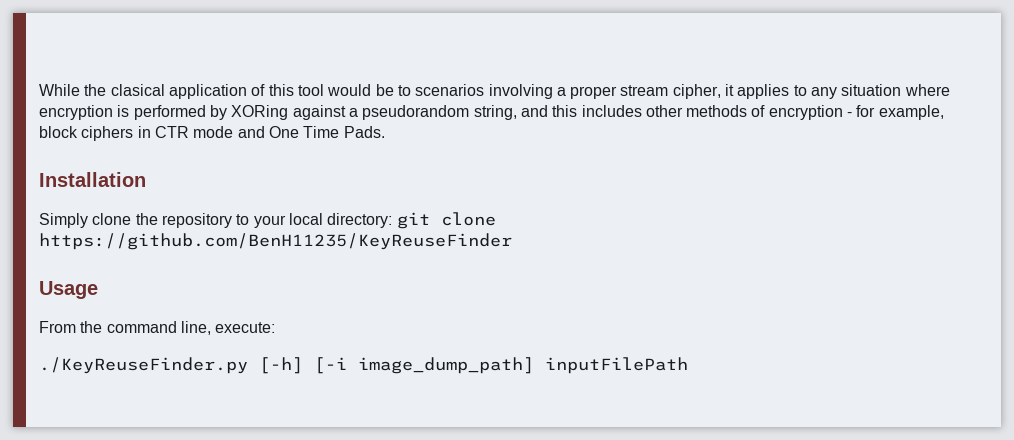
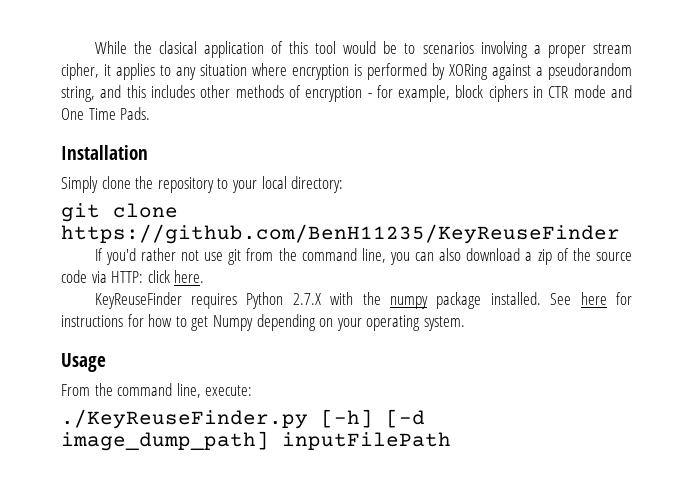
- Simply clone the repository to your local directory: git clone https://github.com/BenH11235/KeyReuseFinder
+ Simply clone the repository to your local directory:
+ git clone https://github.com/BenH11235/KeyReuseFinder
+ If you'd rather not use git from the command line, you can also download a zip of the source code via HTTP: click here.
+ KeyReuseFinder requires Python 2.7.X with the numpy package installed. See here for instructions for how to get Numpy depending on your operating system.
- ./KeyReuseFinder.py [-h] [-i image_dump_path] inputFilePath
+ ./KeyReuseFinder.py [-h] [-d image_dump_path] inputFilePath

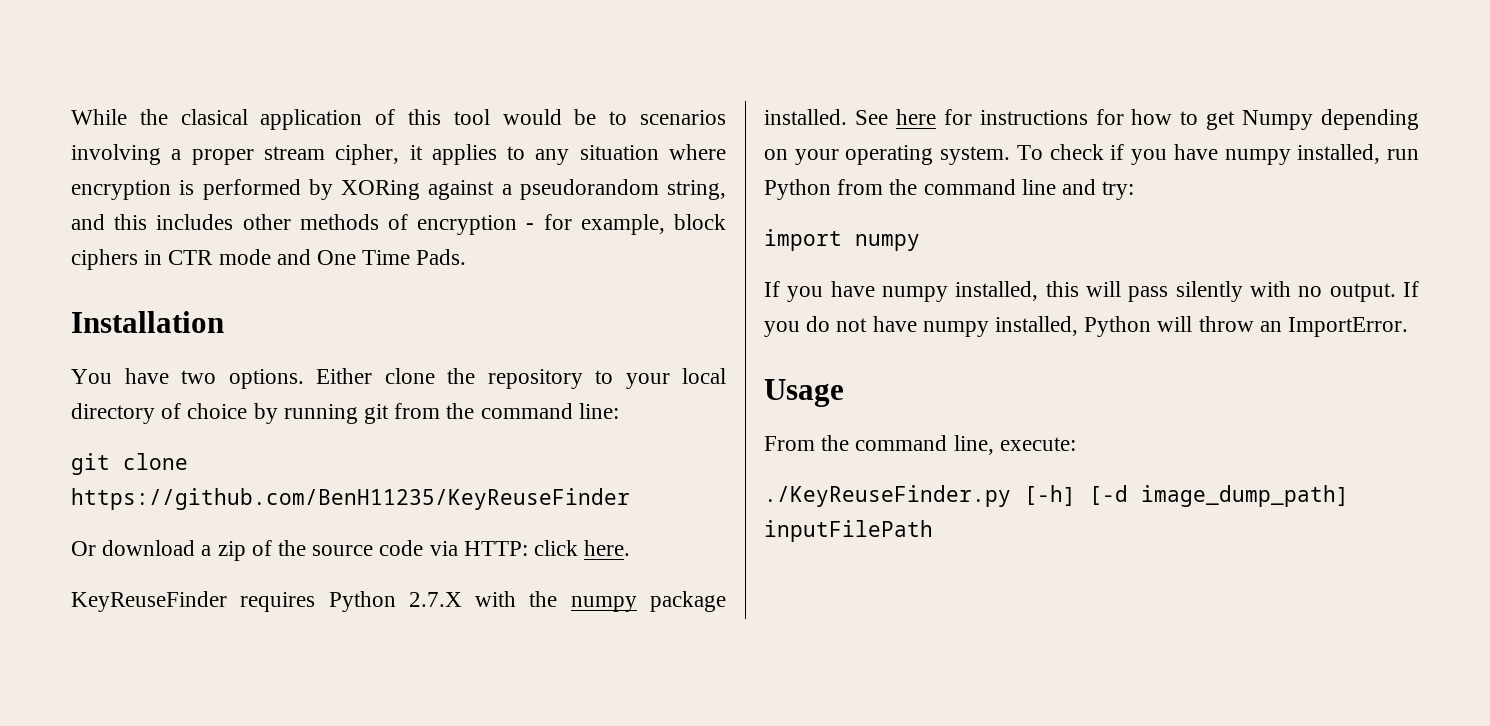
- Simply clone the repository to your local directory:
+ You have two options. Either clone the repository to your local directory of choice by running git from the command line:
  git clone https://github.com/BenH11235/KeyReuseFinder
- If you'd rather not use git from the command line, you can also download a zip of the source code via HTTP: click here.
+ Or download a zip of the source code via HTTP: click here.
+ To check if you have numpy installed, run Python from the command line and try:
+ import numpy
+ If you have numpy installed, this will pass silently with no output. If you do not have numpy installed, Python will throw an ImportError.

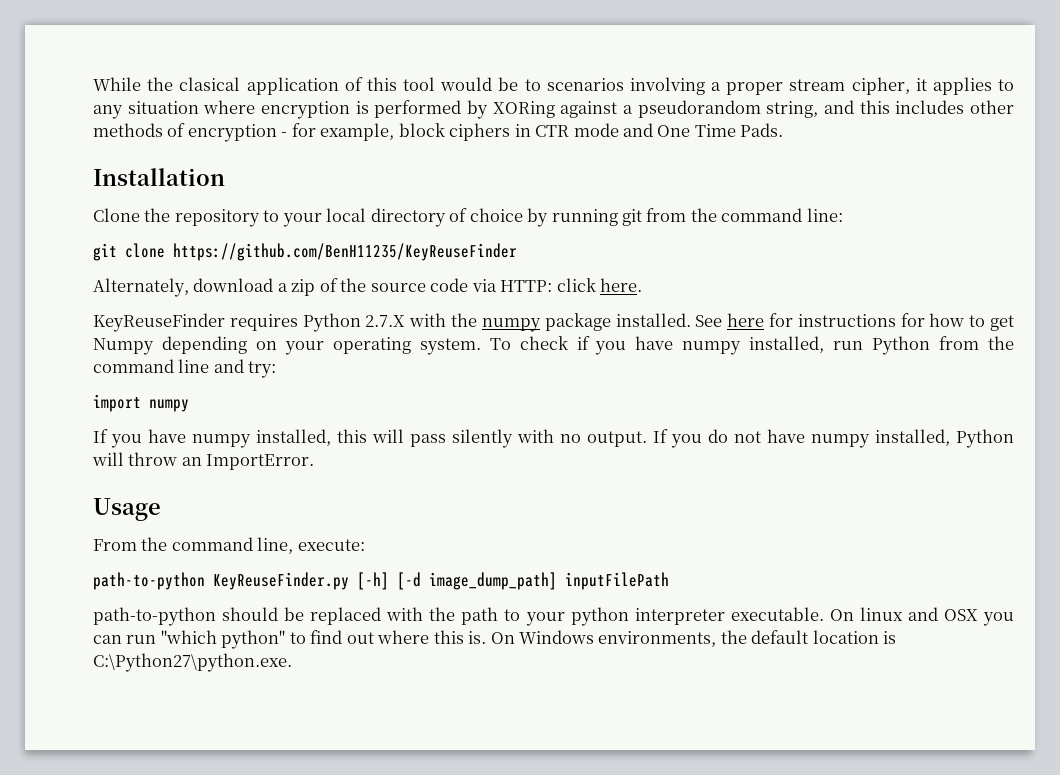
- You have two options. Either clone the repository to your local directory of choice by running git from the command line:
+ Clone the repository to your local directory of choice by running git from the command line:
- Or download a zip of the source code via HTTP: click here.
+ Alternately, download a zip of the source code via HTTP: click here.
- ./KeyReuseFinder.py [-h] [-d image_dump_path] inputFilePath
+ path-to-python KeyReuseFinder.py [-h] [-d image_dump_path] inputFilePath
+ path-to-python should be replaced with the path to your python interpreter executable. On linux and OSX you can run "which python" to find out where this is. On Windows environments, the default location is C:\Python27\python.exe.

